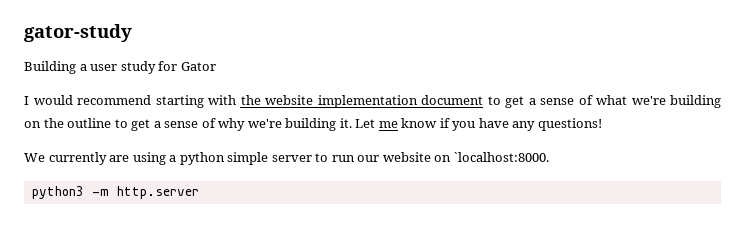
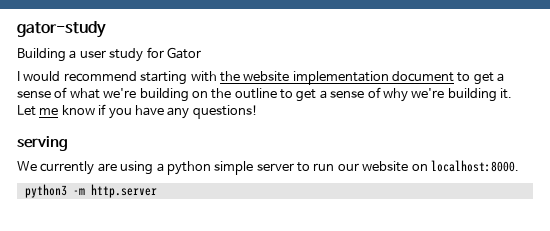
+ serving
- We currently are using a python simple server to run our website on `localhost:8000.
+ We currently are using a python simple server to run our website on localhost:8000.

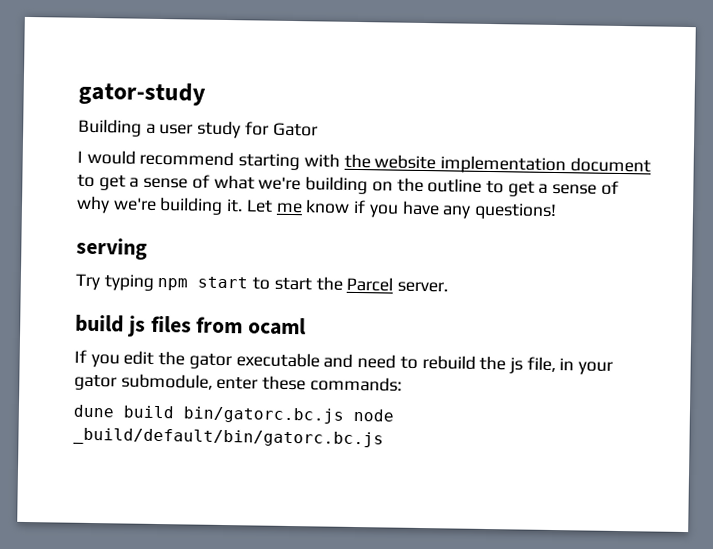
- We currently are using a python simple server to run our website on localhost:8000.
- python3 -m http.server
+ Try typing npm start to start the Parcel server.
+ build js files from ocaml
+ If you edit the gator executable and need to rebuild the js file, in your gator submodule, enter these commands:
+ dune build bin/gatorc.bc.js node _build/default/bin/gatorc.bc.js

